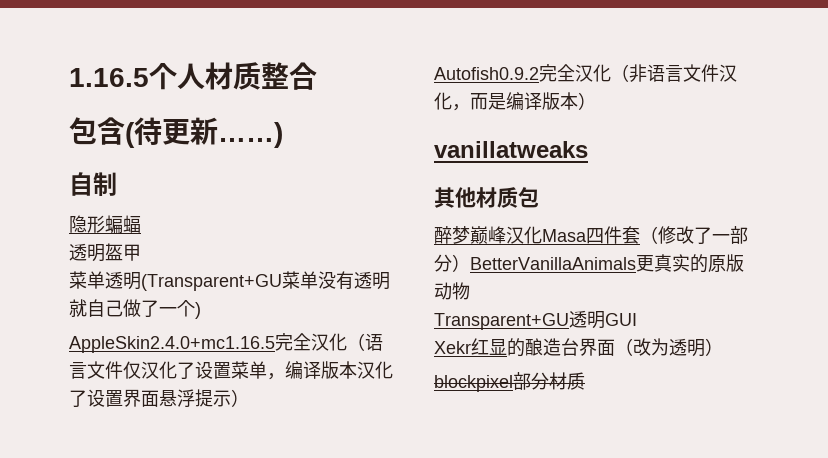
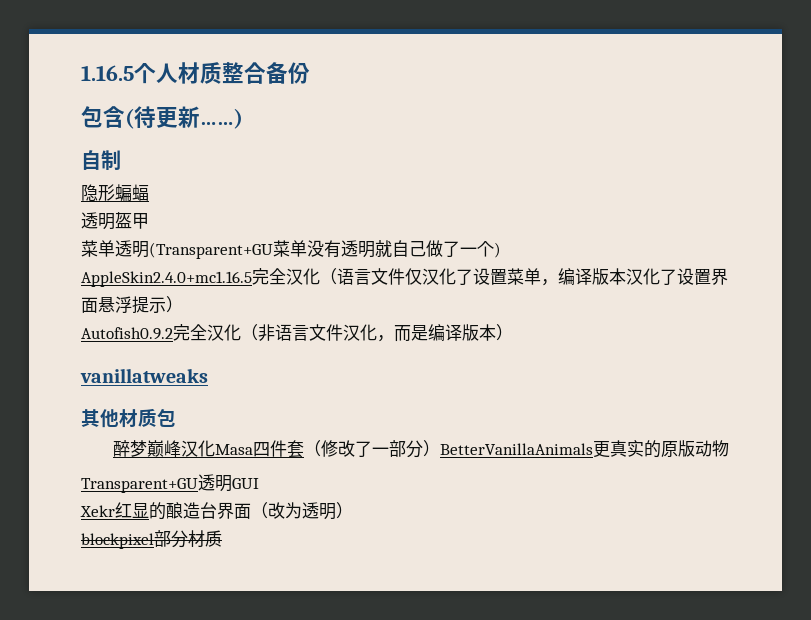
- 1.16.5个人材质整合
+ 1.16.5个人材质整合备份

